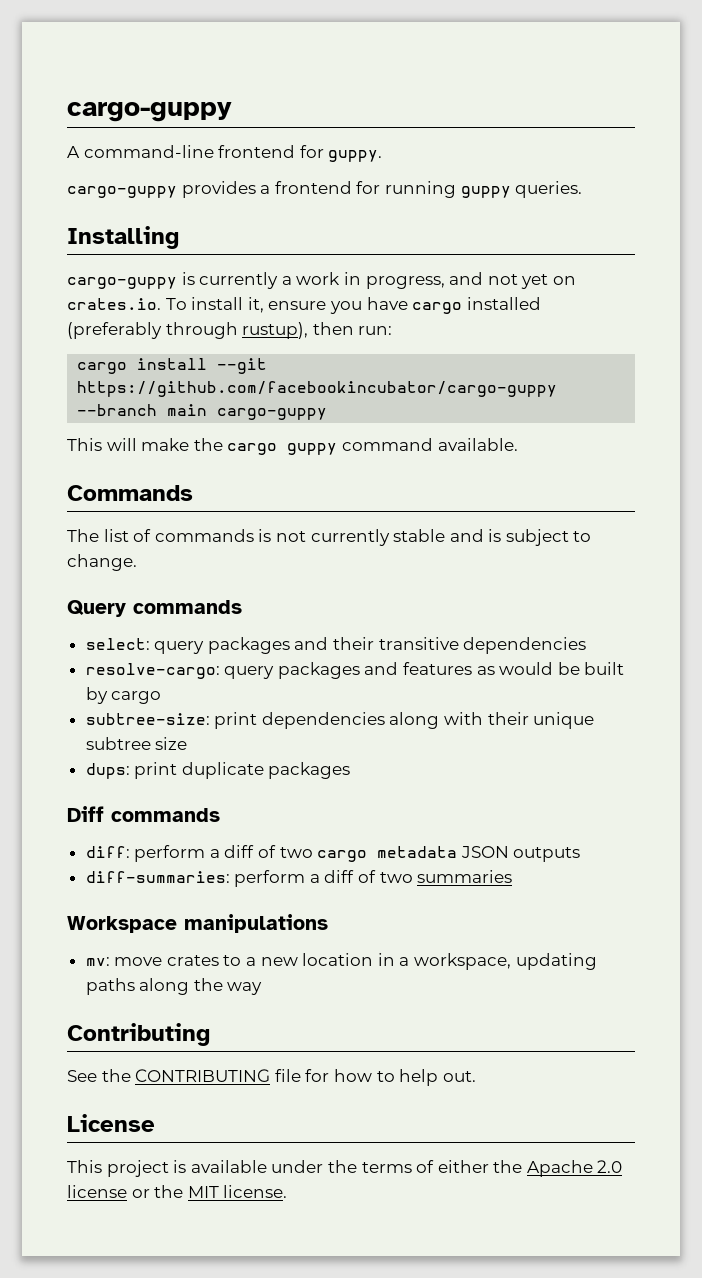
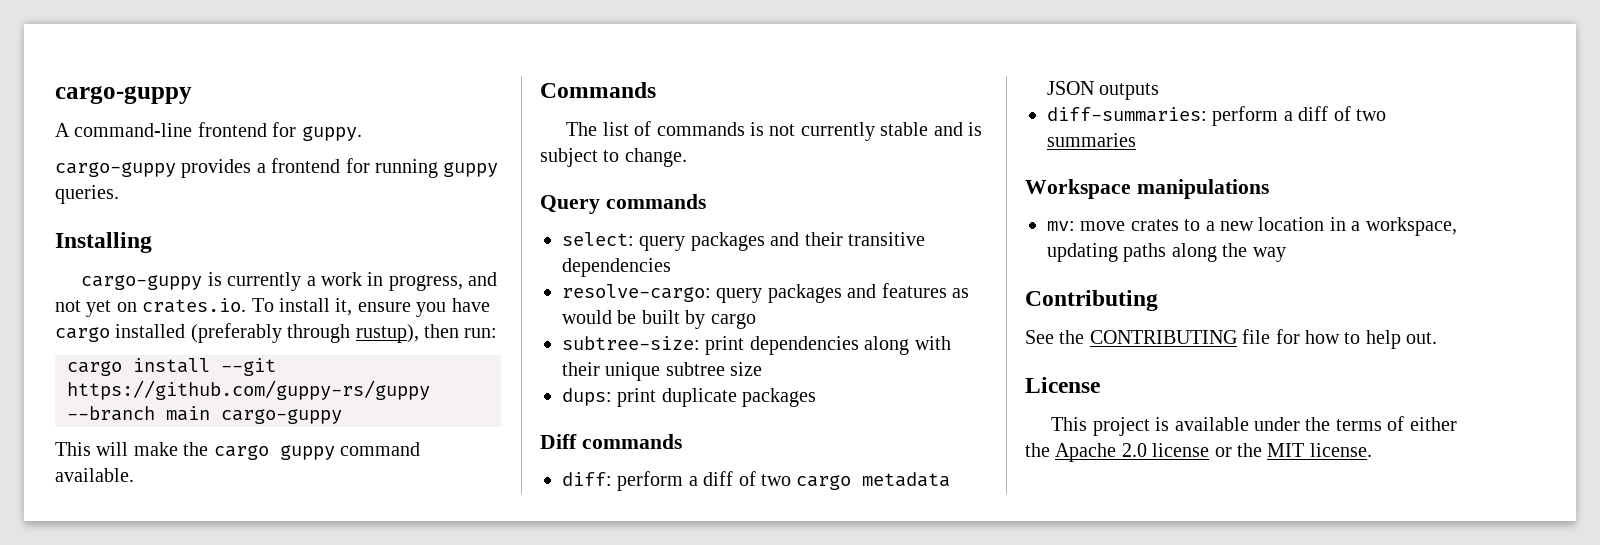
- cargo install --git https://github.com/facebookincubator/cargo-guppy --branch main cargo-guppy
+ cargo install --git https://github.com/guppy-rs/guppy --branch main cargo-guppy

